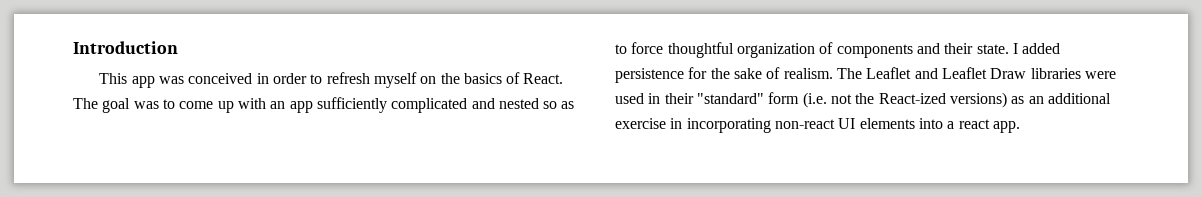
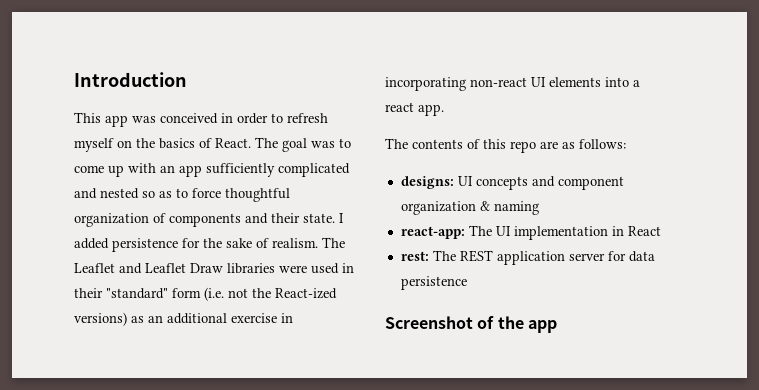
+ The contents of this repo are as follows:
+ designs: UI concepts and component organization & naming
+ react-app: The UI implementation in React
+ rest: The REST application server for data persistence
+ Screenshot of the app

